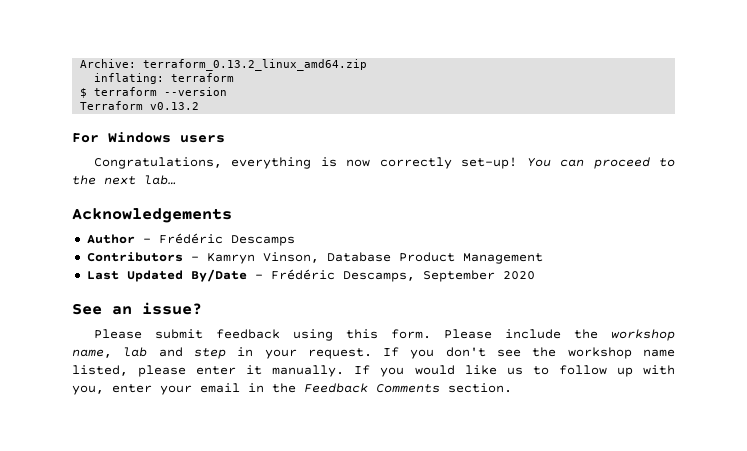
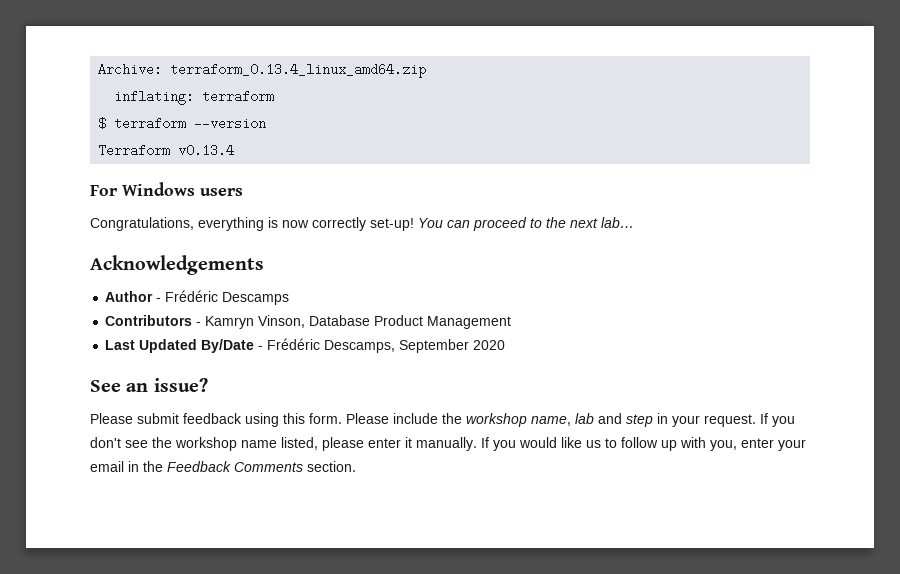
- Archive: terraform_0.13.2_linux_amd64.zip
+ Archive: terraform_0.13.4_linux_amd64.zip
- Terraform v0.13.2
+ Terraform v0.13.4

